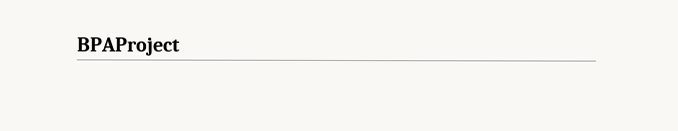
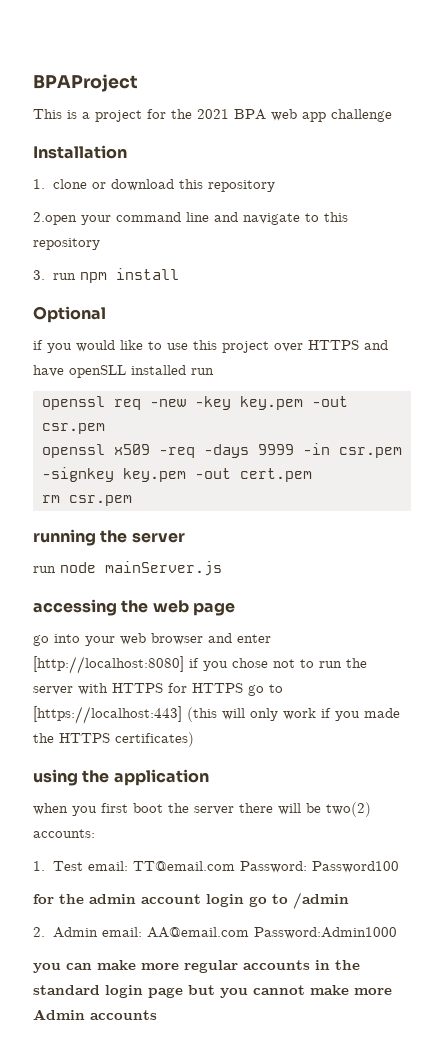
+ This is a project for the 2021 BPA web app challenge
+ Installation
+ 1. clone or download this repository
+ 2.open your command line and navigate to this repository
+ 3. run npm install
+ Optional
+ if you would like to use this project over HTTPS and have openSLL installed run
+ openssl req -new -key key.pem -out csr.pem
+ openssl x509 -req -days 9999 -in csr.pem -signkey key.pem -out cert.pem
+ rm csr.pem
+ running the server
+ run node mainServer.js
+ accessing the web page
+ go into your web browser and enter [http://localhost:8080] if you chose not to run the server with HTTPS for HTTPS go to [https://localhost:443] (this will only work if you made the HTTPS certificates)
+ using the application
+ when you first boot the server there will be two(2) accounts:
+ 1. Test email: TT@email.com Password: Password100
+ for the admin account login go to /admin
+ 2. Admin email: AA@email.com Password:Admin1000
+ you can make more regular accounts in the standard login page but you cannot make more Admin accounts

